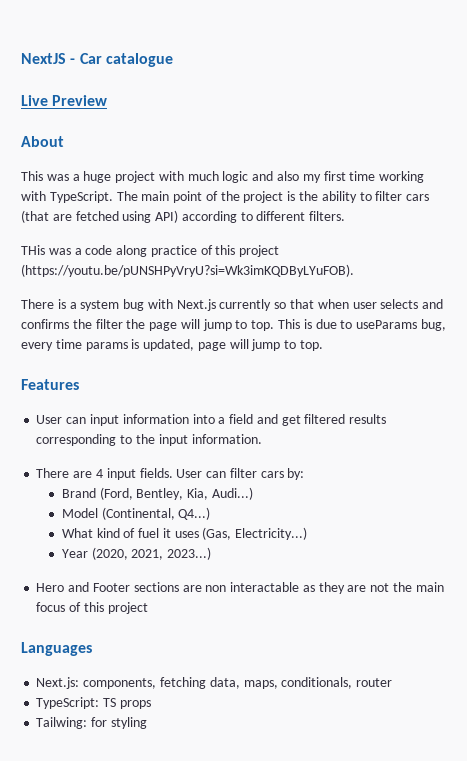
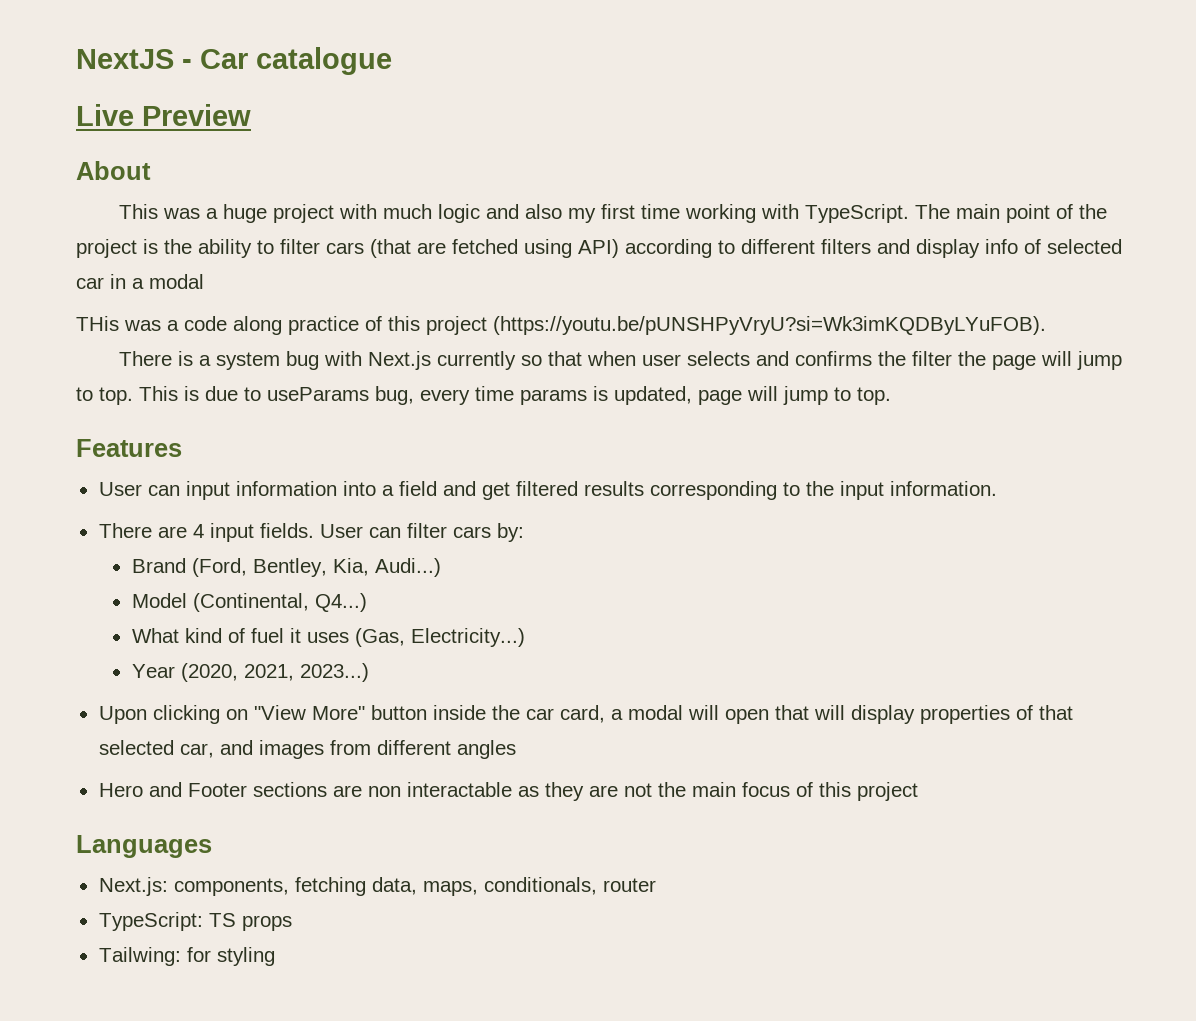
- The main point of the project is the ability to filter cars (that are fetched using API) according to different filters.
+ The main point of the project is the ability to filter cars (that are fetched using API) according to different filters and display info of selected car in a modal
+ Upon clicking on "View More" button inside the car card, a modal will open that will display properties of that selected car, and images from different angles

